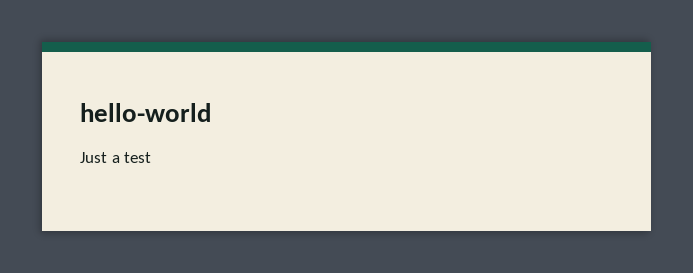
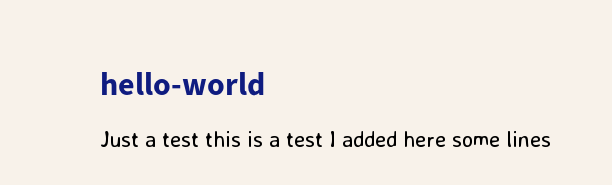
- Just a test
+ Just a test this is a test I added here some lines

